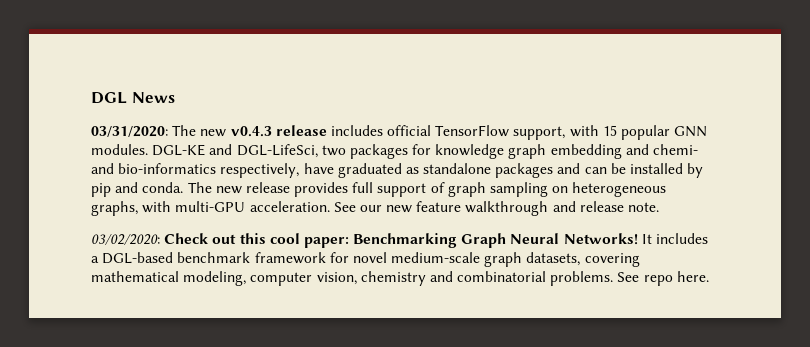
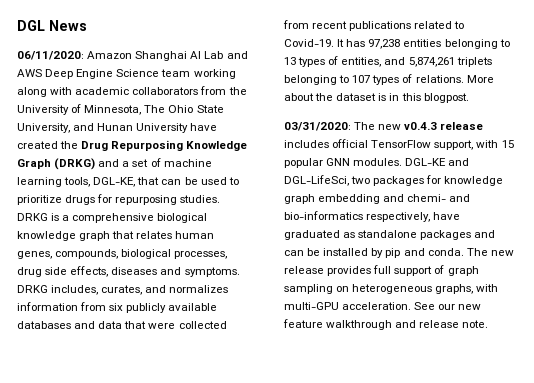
+ 06/11/2020: Amazon Shanghai AI Lab and AWS Deep Engine Science team working along with academic collaborators from the University of Minnesota, The Ohio State University, and Hunan University have created the Drug Repurposing Knowledge Graph (DRKG) and a set of machine learning tools, DGL-KE, that can be used to prioritize drugs for repurposing studies. DRKG is a comprehensive biological knowledge graph that relates human genes, compounds, biological processes, drug side effects, diseases and symptoms. DRKG includes, curates, and normalizes information from six publicly available databases and data that were collected from recent publications related to Covid-19. It has 97,238 entities belonging to 13 types of entities, and 5,874,261 triplets belonging to 107 types of relations. More about the dataset is in this blogpost.
- 03/02/2020: Check out this cool paper: Benchmarking Graph Neural Networks! It includes a DGL-based benchmark framework for novel medium-scale graph datasets, covering mathematical modeling, computer vision, chemistry and combinatorial problems. See repo here.

